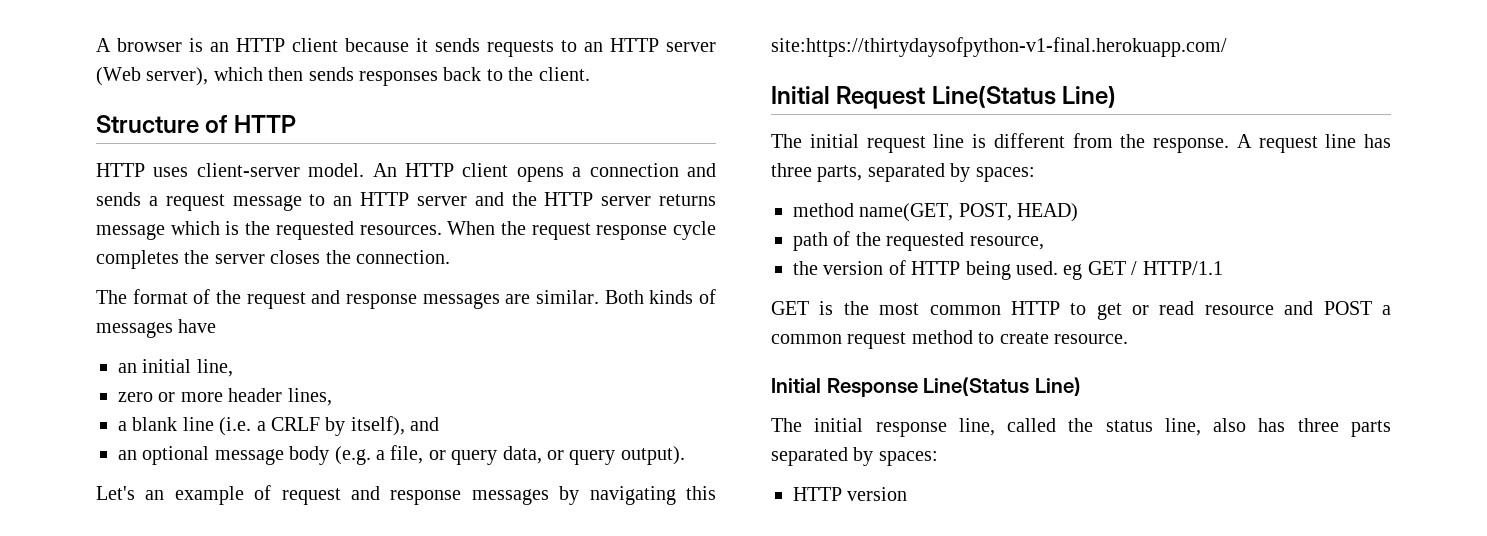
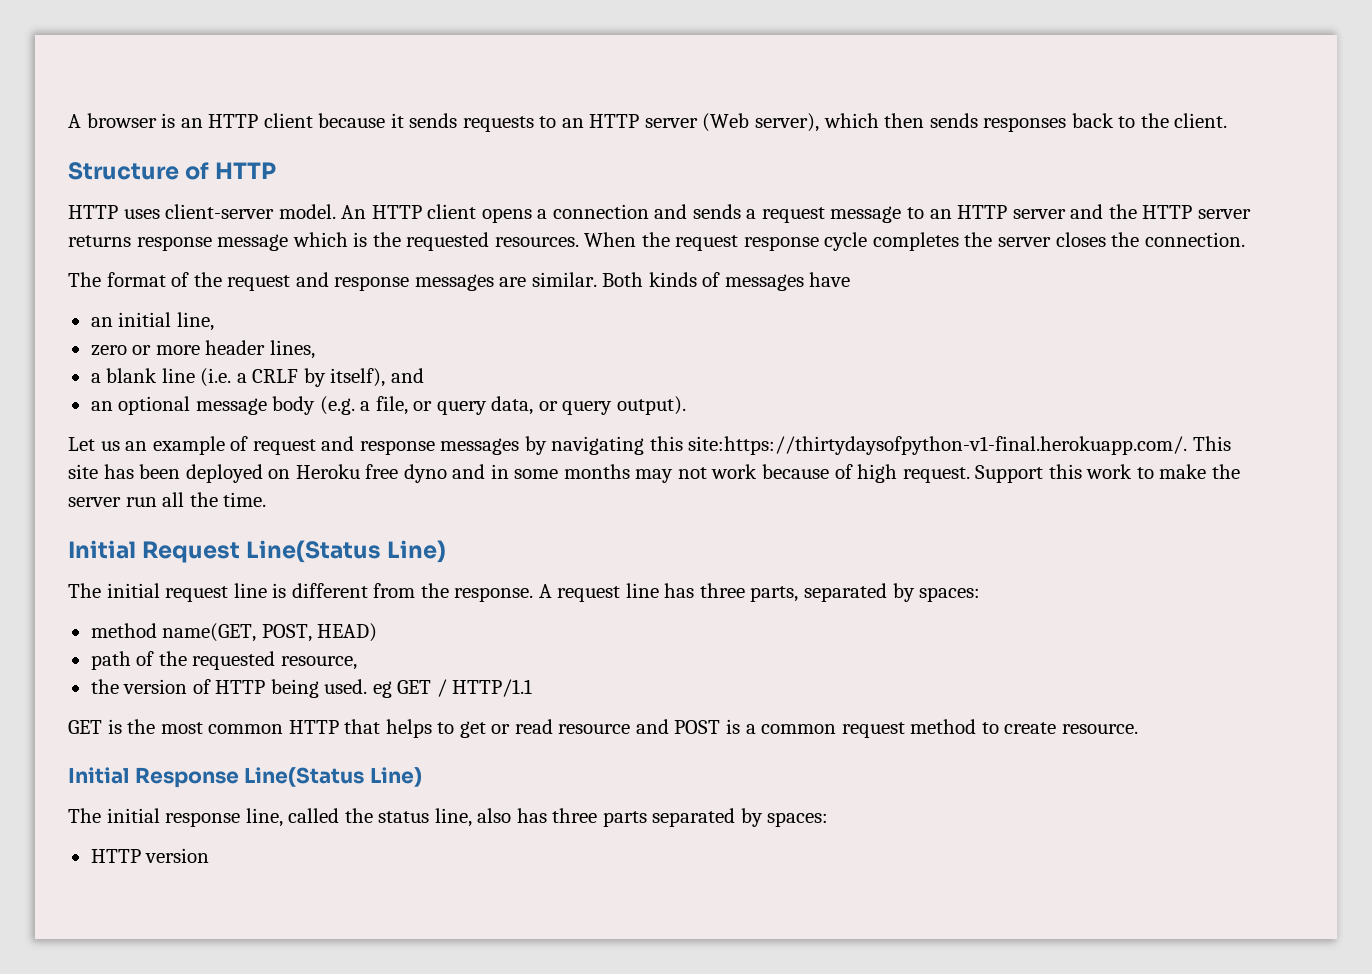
- An HTTP client opens a connection and sends a request message to an HTTP server and the HTTP server returns message which is the requested resources.
+ An HTTP client opens a connection and sends a request message to an HTTP server and the HTTP server returns response message which is the requested resources.
- Let's an example of request and response messages by navigating this site:https://thirtydaysofpython-v1-final.herokuapp.com/
+ Let us an example of request and response messages by navigating this site:https://thirtydaysofpython-v1-final.herokuapp.com/. This site has been deployed on Heroku free dyno and in some months may not work because of high request. Support this work to make the server run all the time.
- GET is the most common HTTP to get or read resource and POST a common request method to create resource.
+ GET is the most common HTTP that helps to get or read resource and POST is a common request method to create resource.

